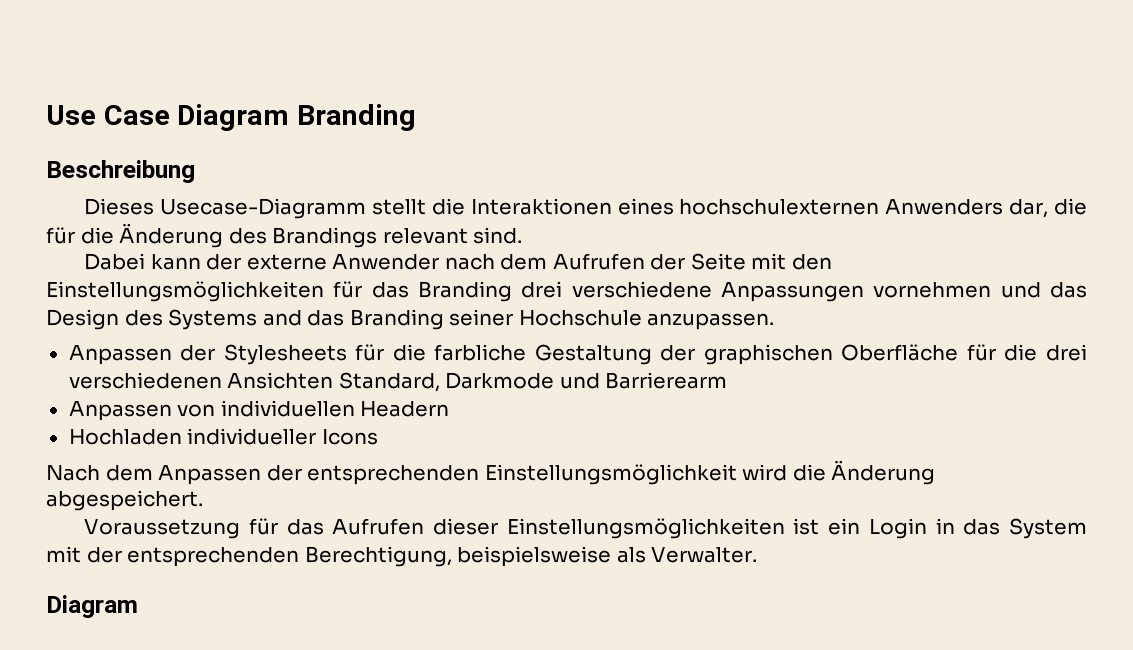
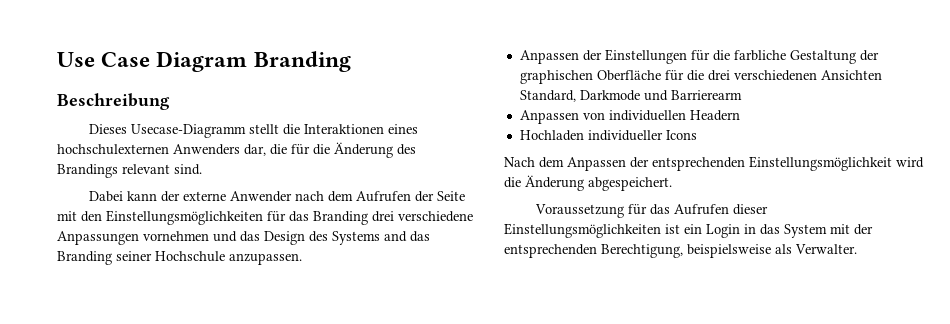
- Anpassen der Stylesheets für die farbliche Gestaltung der graphischen Oberfläche für die drei verschiedenen Ansichten Standard, Darkmode und Barrierearm
+ Anpassen der Einstellungen für die farbliche Gestaltung der graphischen Oberfläche für die drei verschiedenen Ansichten Standard, Darkmode und Barrierearm
  Voraussetzung für das Aufrufen dieser Einstellungsmöglichkeiten ist ein Login in das System mit der entsprechenden Berechtigung, beispielsweise als Verwalter.
- Diagram

